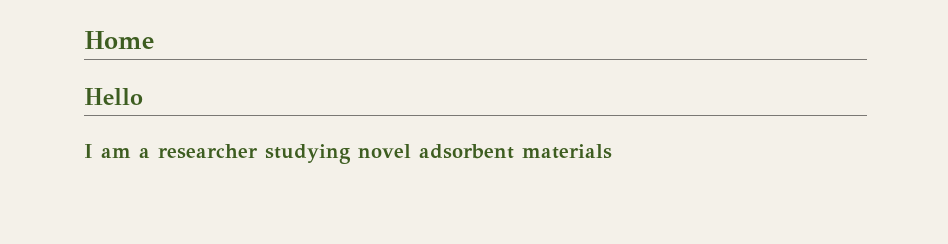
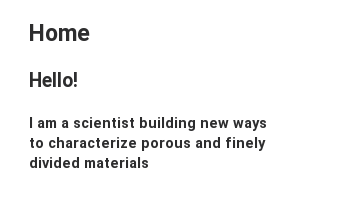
- Hello
+ Hello!
- I am a researcher studying novel adsorbent materials
+ I am a scientist building new ways to characterize porous and finely divided materials

